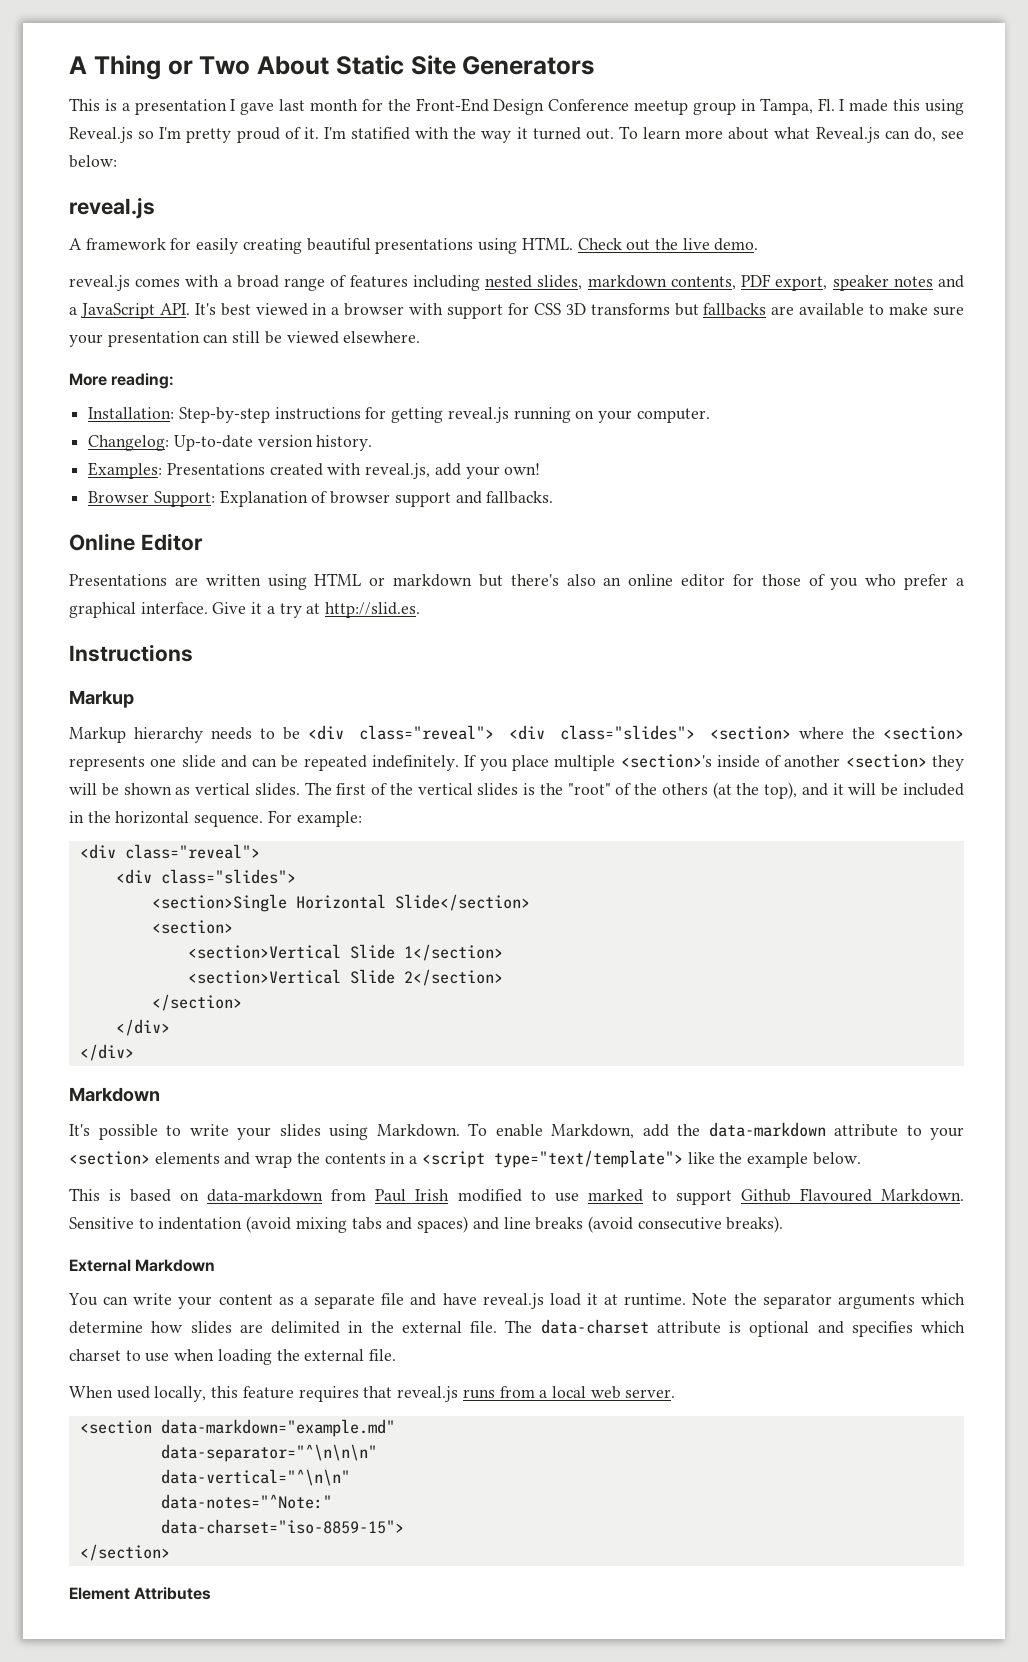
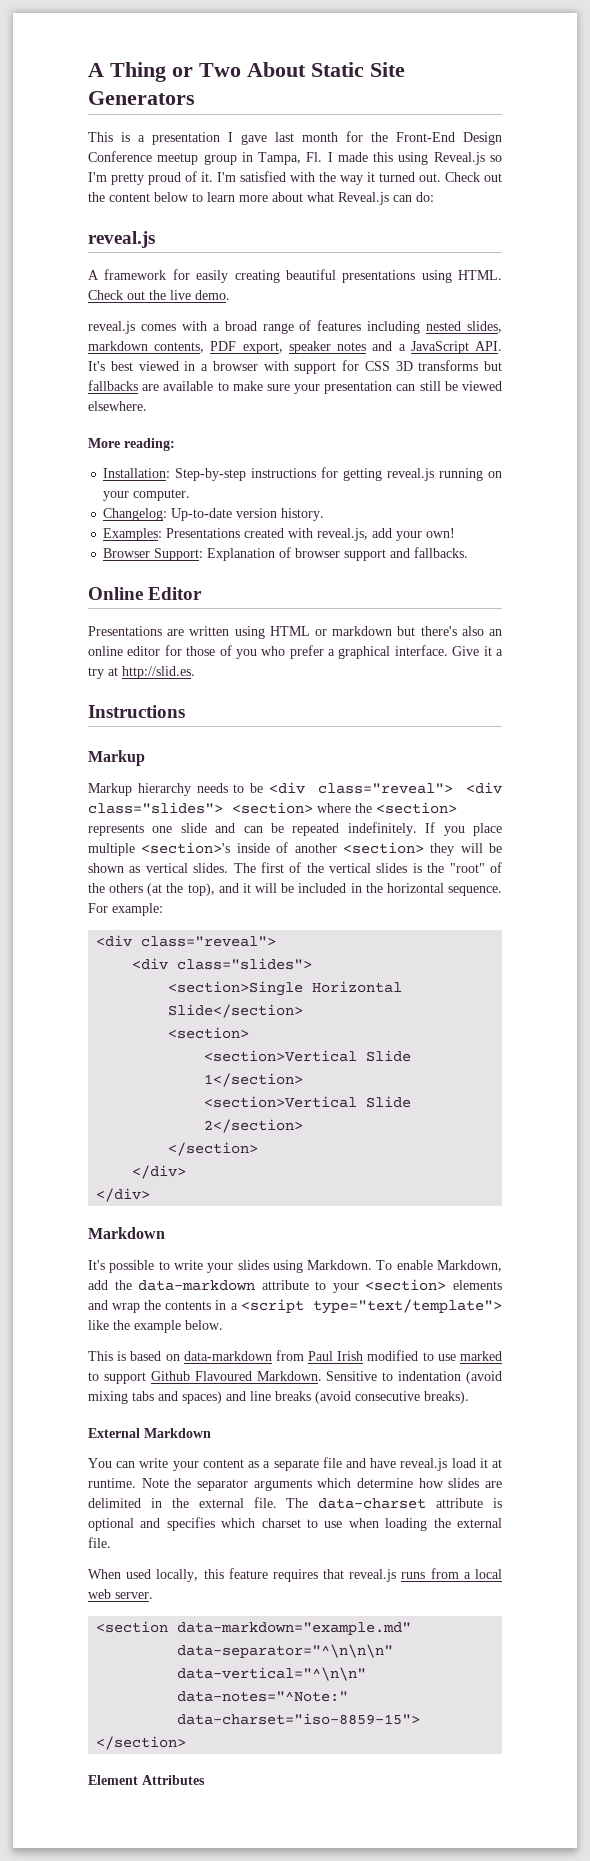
- I'm statified with the way it turned out.
+ I'm satisfied with the way it turned out.
- To learn more about what Reveal.js can do, see below:
+ Check out the content below to learn more about what Reveal.js can do:

